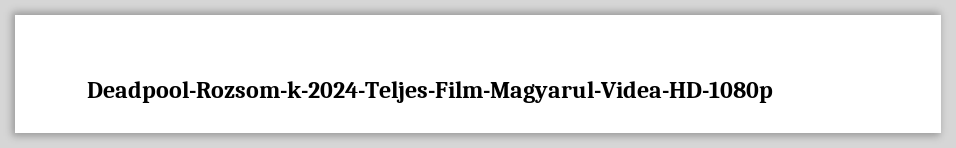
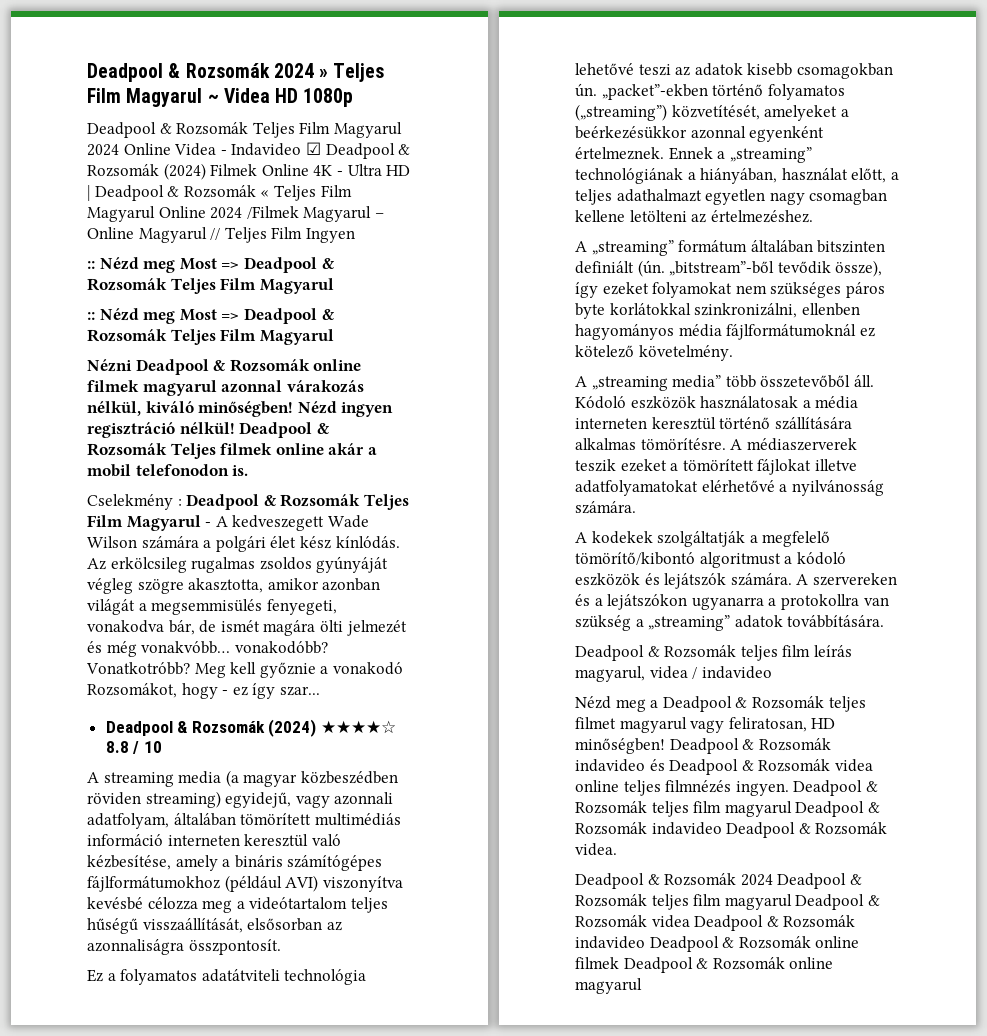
- Deadpool-Rozsom-k-2024-Teljes-Film-Magyarul-Videa-HD-1080p
+ Deadpool & Rozsomák 2024 » Teljes Film Magyarul ~ Videa HD 1080p
+ Deadpool & Rozsomák Teljes Film Magyarul 2024 Online Videa - Indavideo ☑ Deadpool & Rozsomák (2024) Filmek Online 4K - Ultra HD | Deadpool & Rozsomák « Teljes Film Magyarul Online 2024 /Filmek Magyarul – Online Magyarul // Teljes Film Ingyen
+ :: Nézd meg Most => Deadpool & Rozsomák Teljes Film Magyarul
+ :: Nézd meg Most => Deadpool & Rozsomák Teljes Film Magyarul
+ Nézni Deadpool & Rozsomák online filmek magyarul azonnal várakozás nélkül, kiváló minőségben! Nézd ingyen regisztráció nélkül! Deadpool & Rozsomák Teljes filmek online akár a mobil telefonodon is.
+ Cselekmény : Deadpool & Rozsomák Teljes Film Magyarul - A kedveszegett Wade Wilson számára a polgári élet kész kínlódás. Az erkölcsileg rugalmas zsoldos gyúnyáját végleg szögre akasztotta, amikor azonban világát a megsemmisülés fenyegeti, vonakodva bár, de ismét magára ölti jelmezét és még vonakvóbb… vonakodóbb? Vonatkotróbb? Meg kell győznie a vonakodó Rozsomákot, hogy - ez így szar...
+ Deadpool & Rozsomák (2024) ★★★★☆ 8.8 / 10
+ A streaming media (a magyar közbeszédben röviden streaming) egyidejű, vagy azonnali adatfolyam, általában tömörített multimédiás információ interneten keresztül való kézbesítése, amely a bináris számítógépes fájlformátumokhoz (például AVI) viszonyítva kevésbé célozza meg a videótartalom teljes hűségű visszaállítását, elsősorban az azonnaliságra összpontosít.
+ Ez a folyamatos adatátviteli technológia lehetővé teszi az adatok kisebb csomagokban ún. „packet”-ekben történő folyamatos („streaming”) közvetítését, amelyeket a beérkezésükkor azonnal egyenként értelmeznek. Ennek a „streaming” technológiának a hiányában, használat előtt, a teljes adathalmazt egyetlen nagy csomagban kellene letölteni az értelmezéshez.
+ A „streaming” formátum általában bitszinten definiált (ún. „bitstream”-ből tevődik össze), így ezeket folyamokat nem szükséges páros byte korlátokkal szinkronizálni, ellenben hagyományos média fájlformátumoknál ez kötelező követelmény.
+ A „streaming media” több összetevőből áll. Kódoló eszközök használatosak a média interneten keresztül történő szállítására alkalmas tömörítésre. A médiaszerverek teszik ezeket a tömörített fájlokat illetve adatfolyamatokat elérhetővé a nyilvánosság számára.
+ A kodekek szolgáltatják a megfelelő tömörítő/kibontó algoritmust a kódoló eszközök és lejátszók számára. A szervereken és a lejátszókon ugyanarra a protokollra van szükség a „streaming” adatok továbbítására.
+ Deadpool & Rozsomák teljes film leírás magyarul, videa / indavideo
+ Nézd meg a Deadpool & Rozsomák teljes filmet magyarul vagy feliratosan, HD minőségben! Deadpool & Rozsomák indavideo és Deadpool & Rozsomák videa online teljes filmnézés ingyen. Deadpool & Rozsomák teljes film magyarul Deadpool & Rozsomák indavideo Deadpool & Rozsomák videa.
+ Deadpool & Rozsomák 2024 Deadpool & Rozsomák teljes film magyarul Deadpool & Rozsomák videa Deadpool & Rozsomák indavideo Deadpool & Rozsomák online filmek Deadpool & Rozsomák online magyarul

